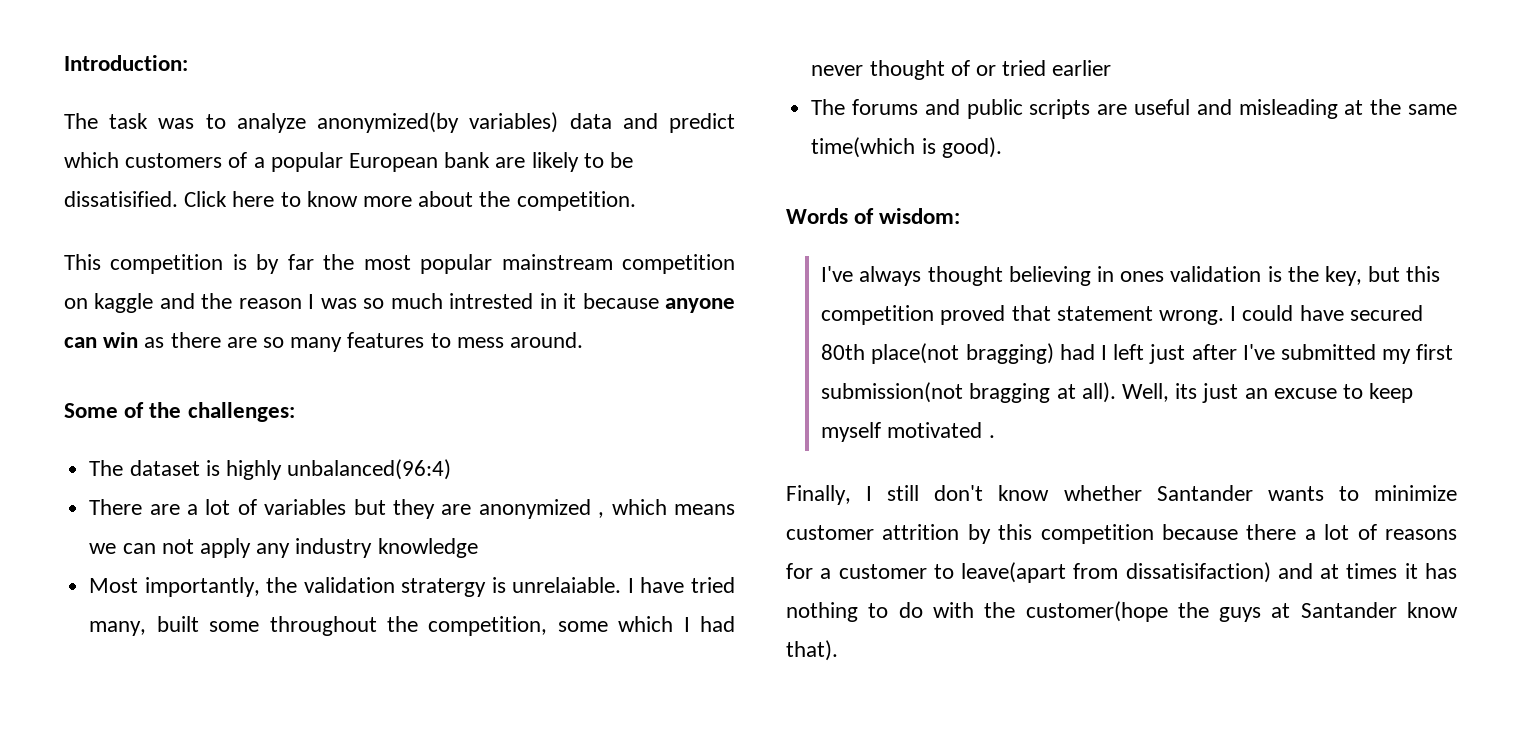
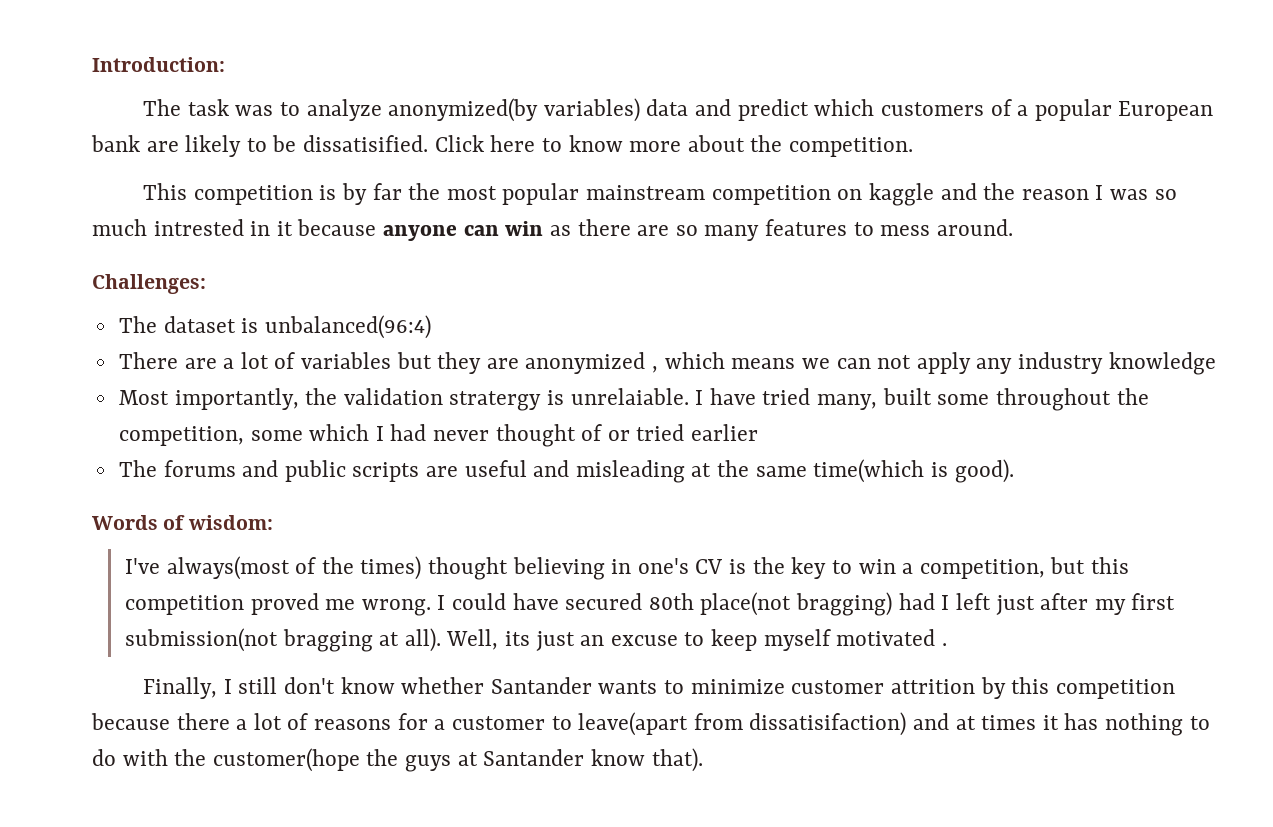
- Some of the challenges:
+ Challenges:
- The dataset is highly unbalanced(96:4)
+ The dataset is unbalanced(96:4)
- I've always thought believing in ones validation is the key, but this competition proved that statement wrong.
+ I've always(most of the times) thought believing in one's CV is the key to win a competition, but this competition proved me wrong.
- I could have secured 80th place(not bragging) had I left just after I've submitted my first submission(not bragging at all).
+ I could have secured 80th place(not bragging) had I left just after my first submission(not bragging at all).

